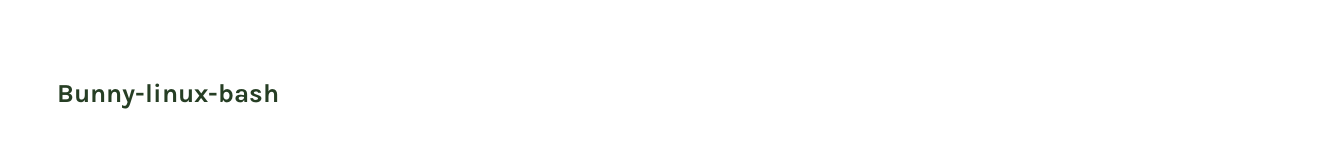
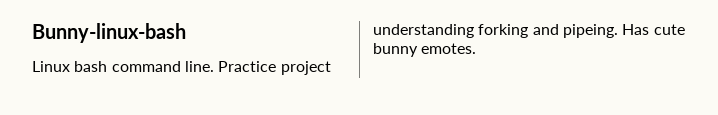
+ Linux bash command line. Practice project understanding forking and pipeing. Has cute bunny emotes.

